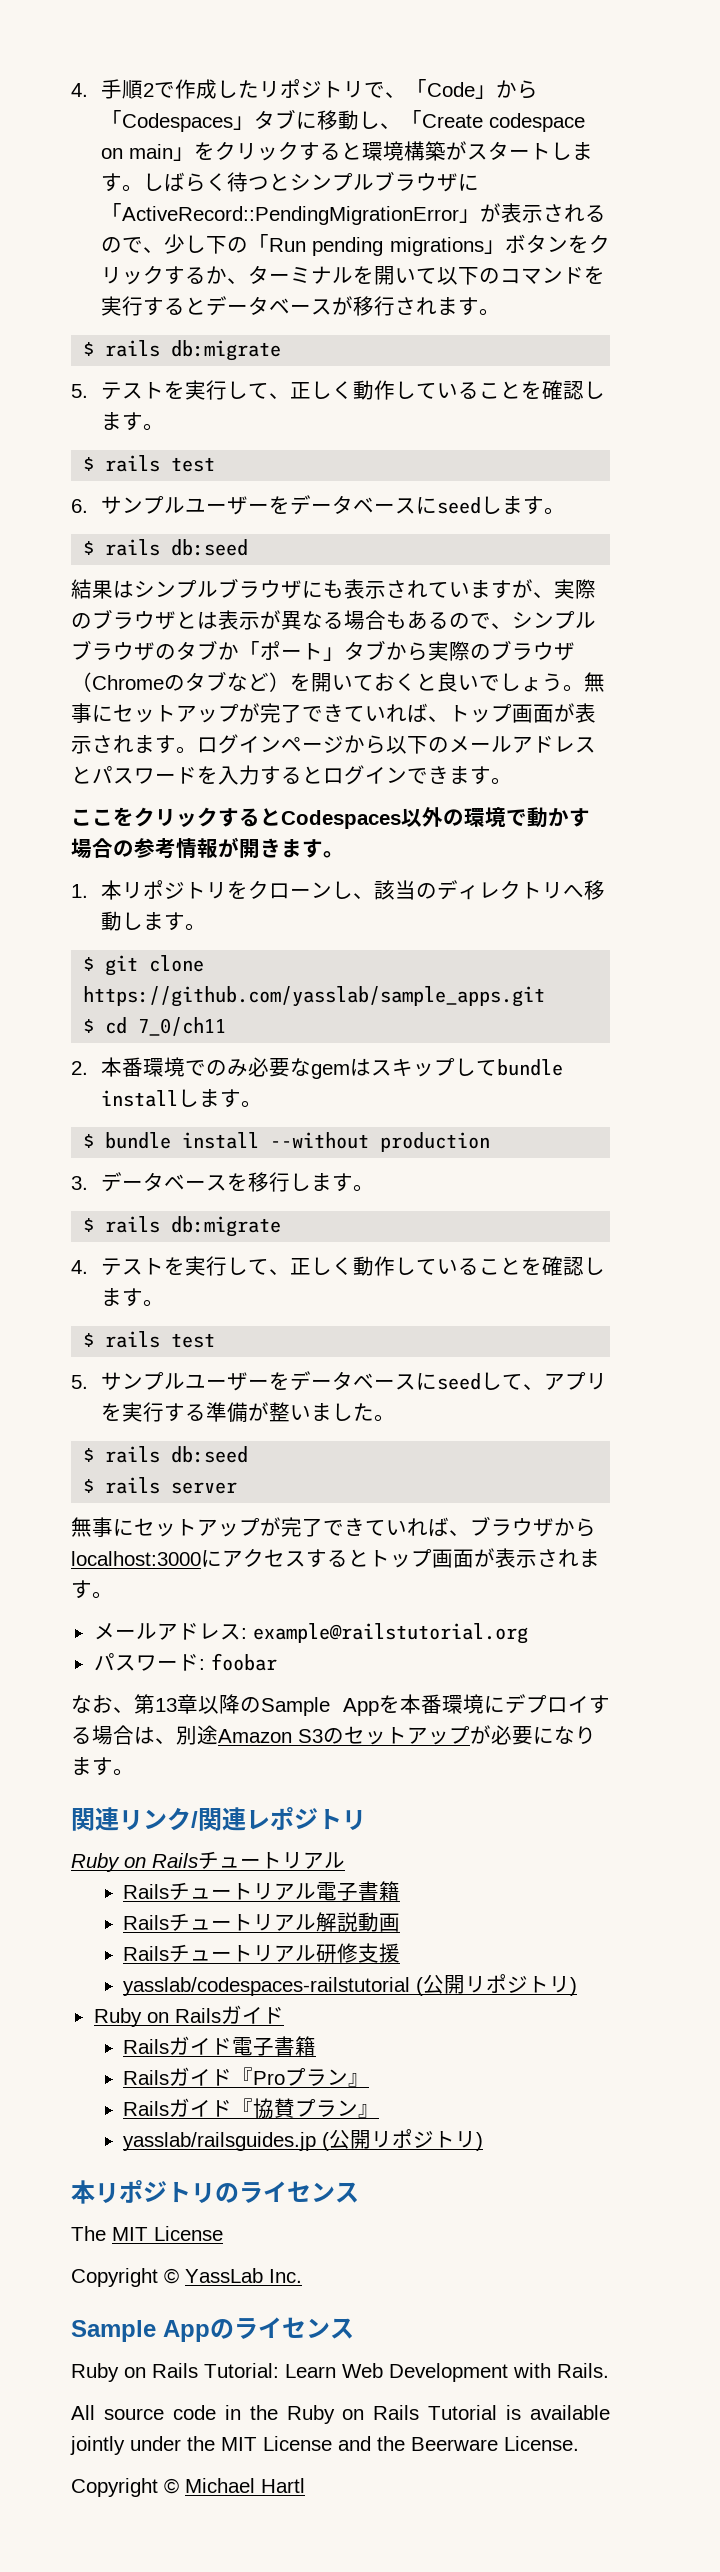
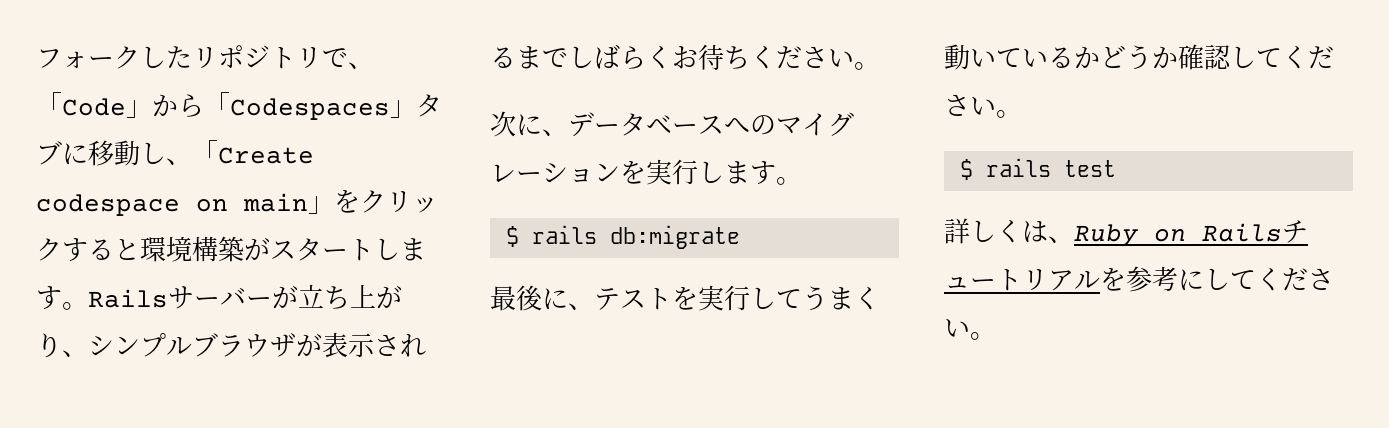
- 4.手順2で作成したリポジトリで、「Code」から「Codespaces」タブに移動し、「Create codespace on main」をクリックすると環境構築がスタートします。
+ フォークしたリポジトリで、「Code」から「Codespaces」タブに移動し、「Create codespace on main」をクリックすると環境構築がスタートします。
- しばらく待つとシンプルブラウザに「ActiveRecord::PendingMigrationError」が表示されるので、少し下の「Run pending migrations」ボタンをクリックするか、ターミナルを開いて以下のコマンドを実行するとデータベースが移行されます。
- $ rails db:migrate
- 5.テストを実行して、正しく動作していることを確認します。
- $ rails test
- 6.サンプルユーザーをデータベースにseedします。
- $ rails db:seed
- 結果はシンプルブラウザにも表示されていますが、実際のブラウザとは表示が異なる場合もあるので、シンプルブラウザのタブか「ポート」タブから実際のブラウザ（Chromeのタブなど）を開いておくと良いでしょう。無事にセットアップが完了できていれば、トップ画面が表示されます。ログインページから以下のメールアドレスとパスワードを入力するとログインできます。
- ここをクリックするとCodespaces以外の環境で動かす場合の参考情報が開きます。
- 1.本リポジトリをクローンし、該当のディレクトリへ移動します。
- $ git clone https://github.com/yasslab/sample_apps.git
- $ cd 7_0/ch11
- 2.本番環境でのみ必要なgemはスキップしてbundle installします。
- $ bundle install --without production
- 3.データベースを移行します。
+ Railsサーバーが立ち上がり、シンプルブラウザが表示されるまでしばらくお待ちください。
+ 次に、データベースへのマイグレーションを実行します。
- 4.テストを実行して、正しく動作していることを確認します。
+ 最後に、テストを実行してうまく動いているかどうか確認してください。
  $ rails test
- 5.サンプルユーザーをデータベースにseedして、アプリを実行する準備が整いました。
- $ rails db:seed
- $ rails server
- 無事にセットアップが完了できていれば、ブラウザからlocalhost:3000にアクセスするとトップ画面が表示されます。
- メールアドレス: example@railstutorial.org
- パスワード: foobar
- なお、第13章以降のSample Appを本番環境にデプロイする場合は、別途Amazon S3のセットアップが必要になります。
- 関連リンク/関連レポジトリ
- Ruby on Railsチュートリアル
- Railsチュートリアル電子書籍
- Railsチュートリアル解説動画
- Railsチュートリアル研修支援
- yasslab/codespaces-railstutorial (公開リポジトリ)
- Ruby on Railsガイド
- Railsガイド電子書籍
- Railsガイド『Proプラン』
- Railsガイド『協賛プラン』
- yasslab/railsguides.jp (公開リポジトリ)
- 本リポジトリのライセンス
- The MIT License
- Copyright © YassLab Inc.
- Sample Appのライセンス
- Ruby on Rails Tutorial: Learn Web Development with Rails.
- All source code in the Ruby on Rails Tutorial is available jointly under the MIT License and the Beerware License.
- Copyright © Michael Hartl
+ 詳しくは、Ruby on Railsチュートリアルを参考にしてください。

